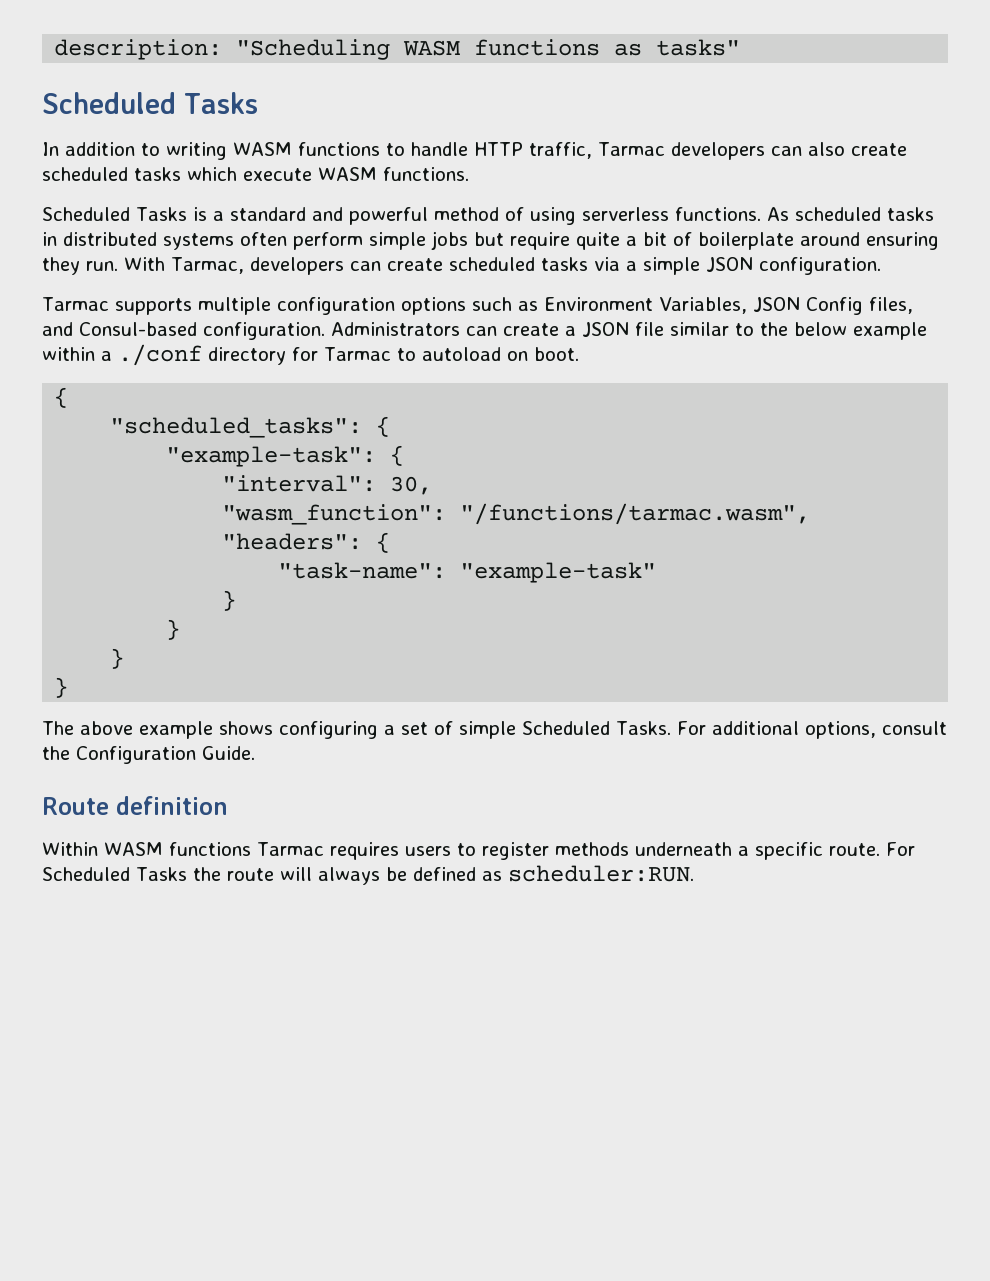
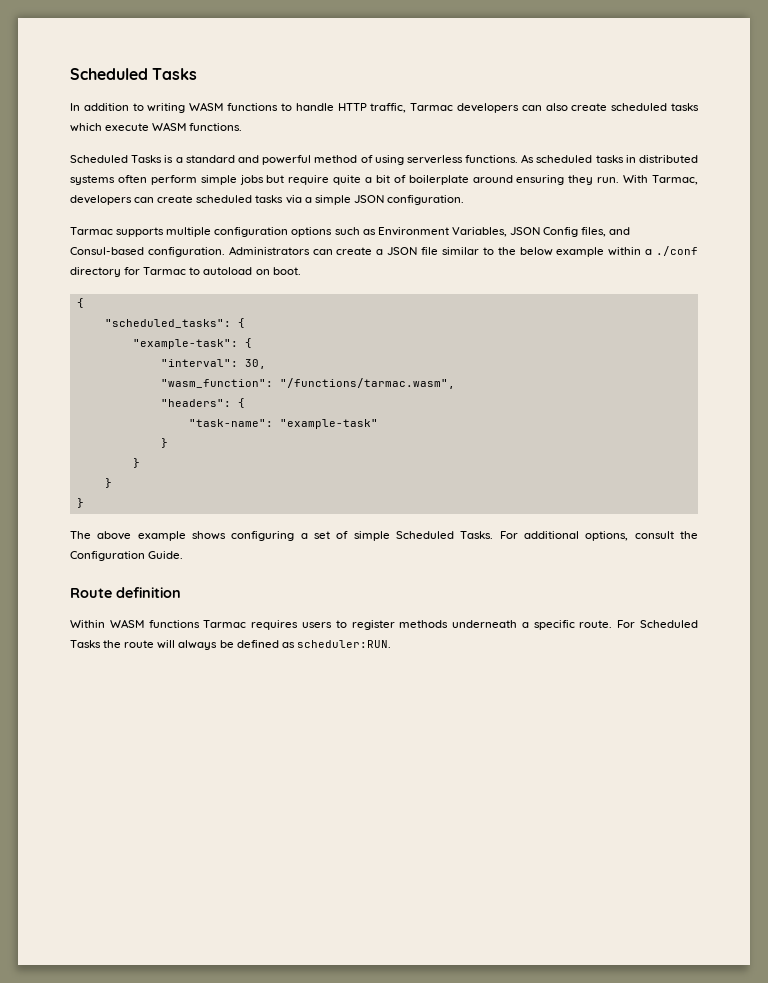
- description: "Scheduling WASM functions as tasks"

